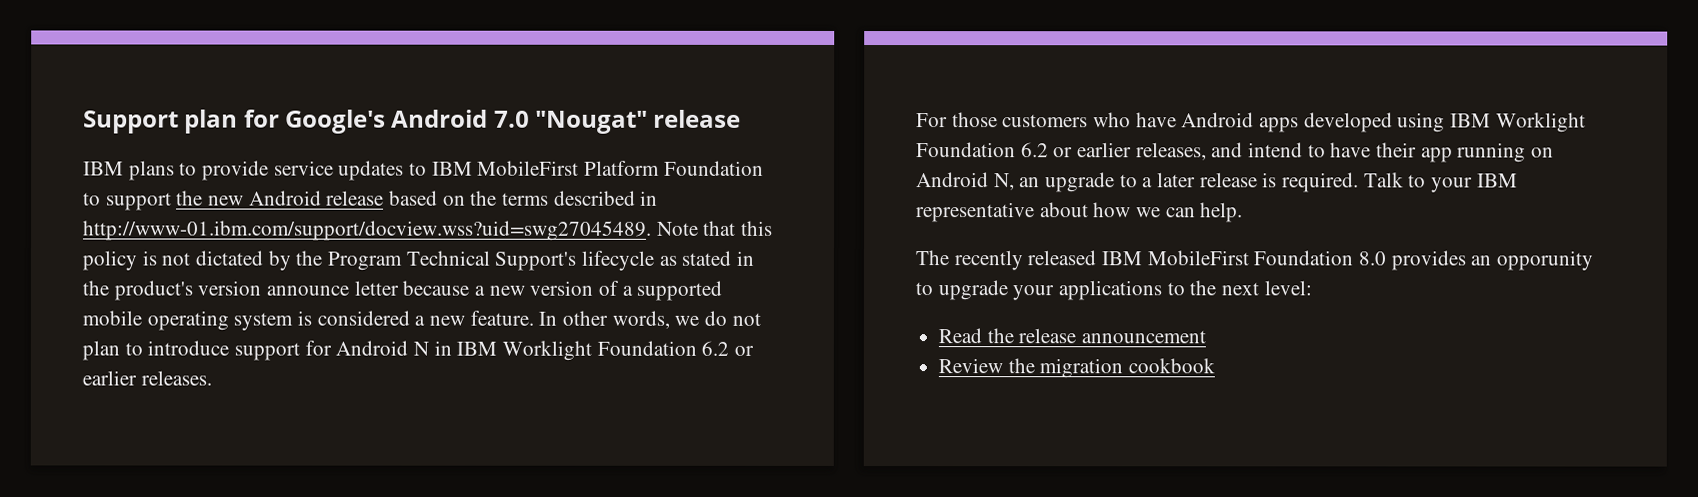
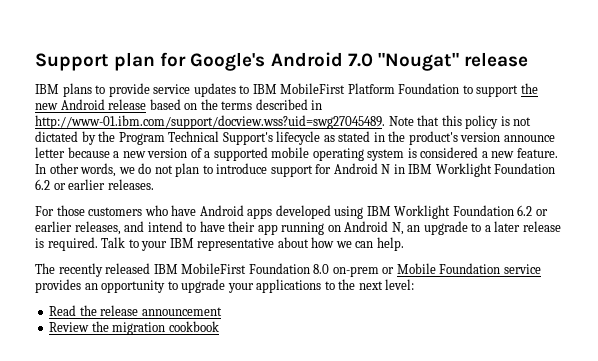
- The recently released IBM MobileFirst Foundation 8.0 provides an opporunity to upgrade your applications to the next level:
+ The recently released IBM MobileFirst Foundation 8.0 on-prem or Mobile Foundation service provides an opportunity to upgrade your applications to the next level:

